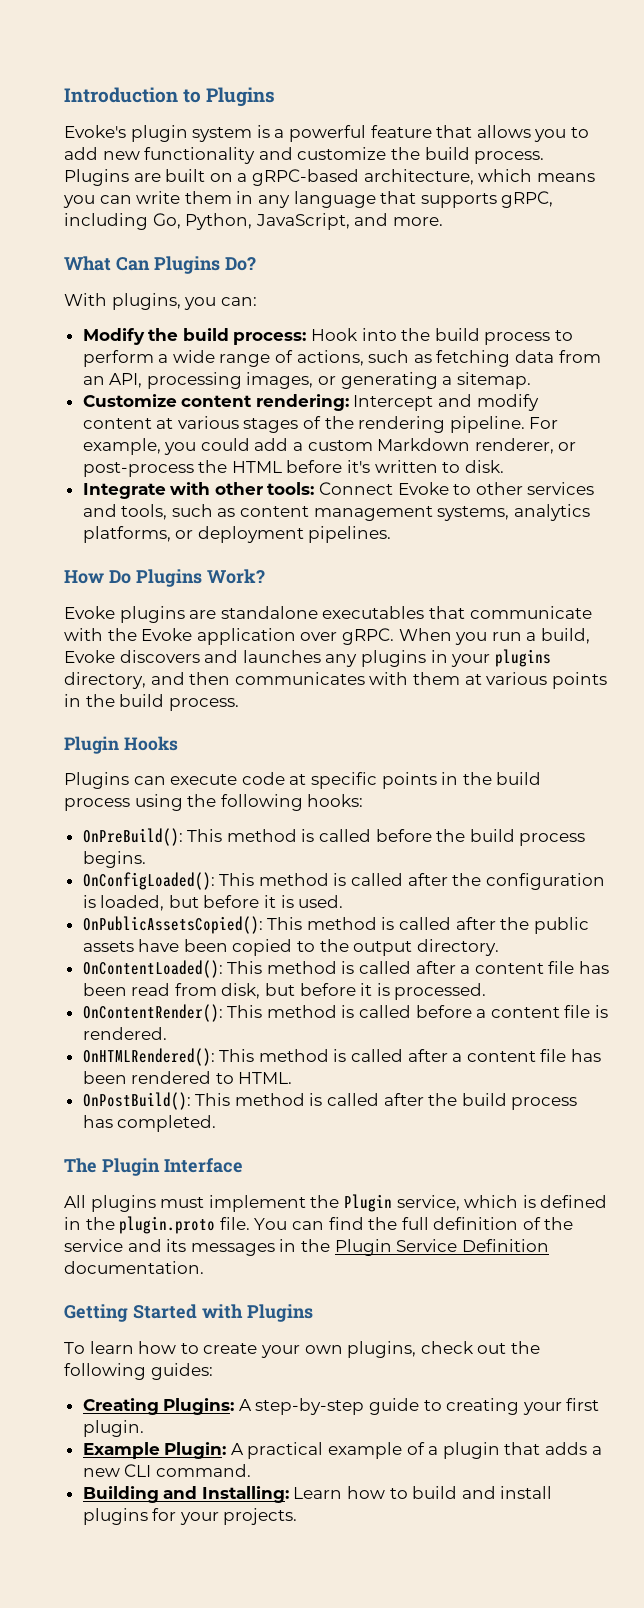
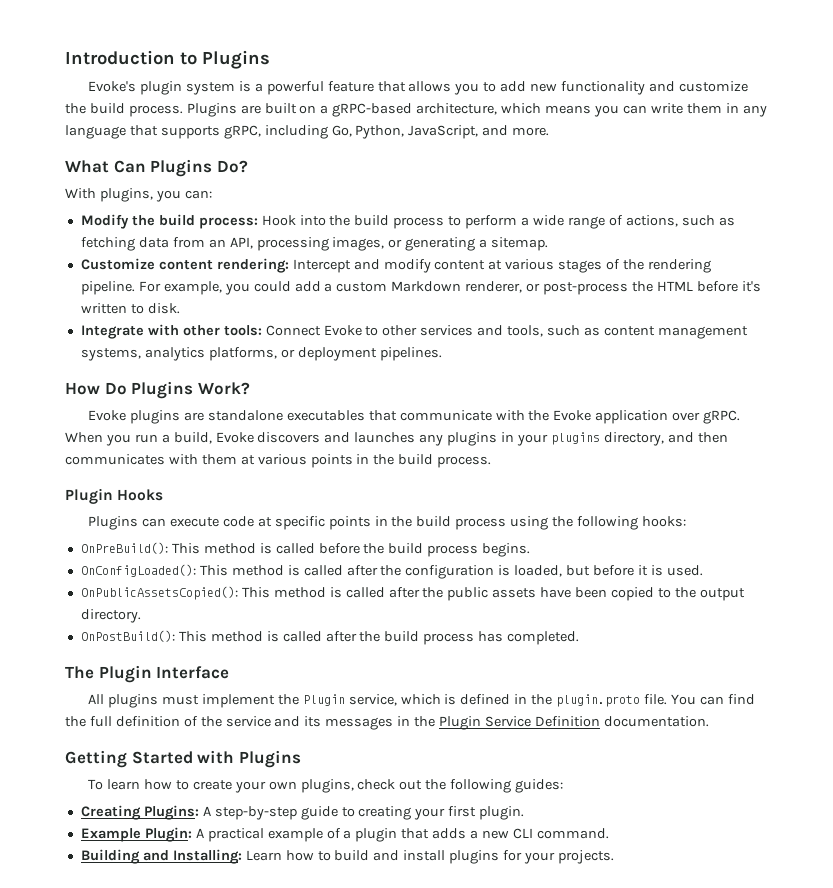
- OnContentLoaded(): This method is called after a content file has been read from disk, but before it is processed.
- OnContentRender(): This method is called before a content file is rendered.
- OnHTMLRendered(): This method is called after a content file has been rendered to HTML.

